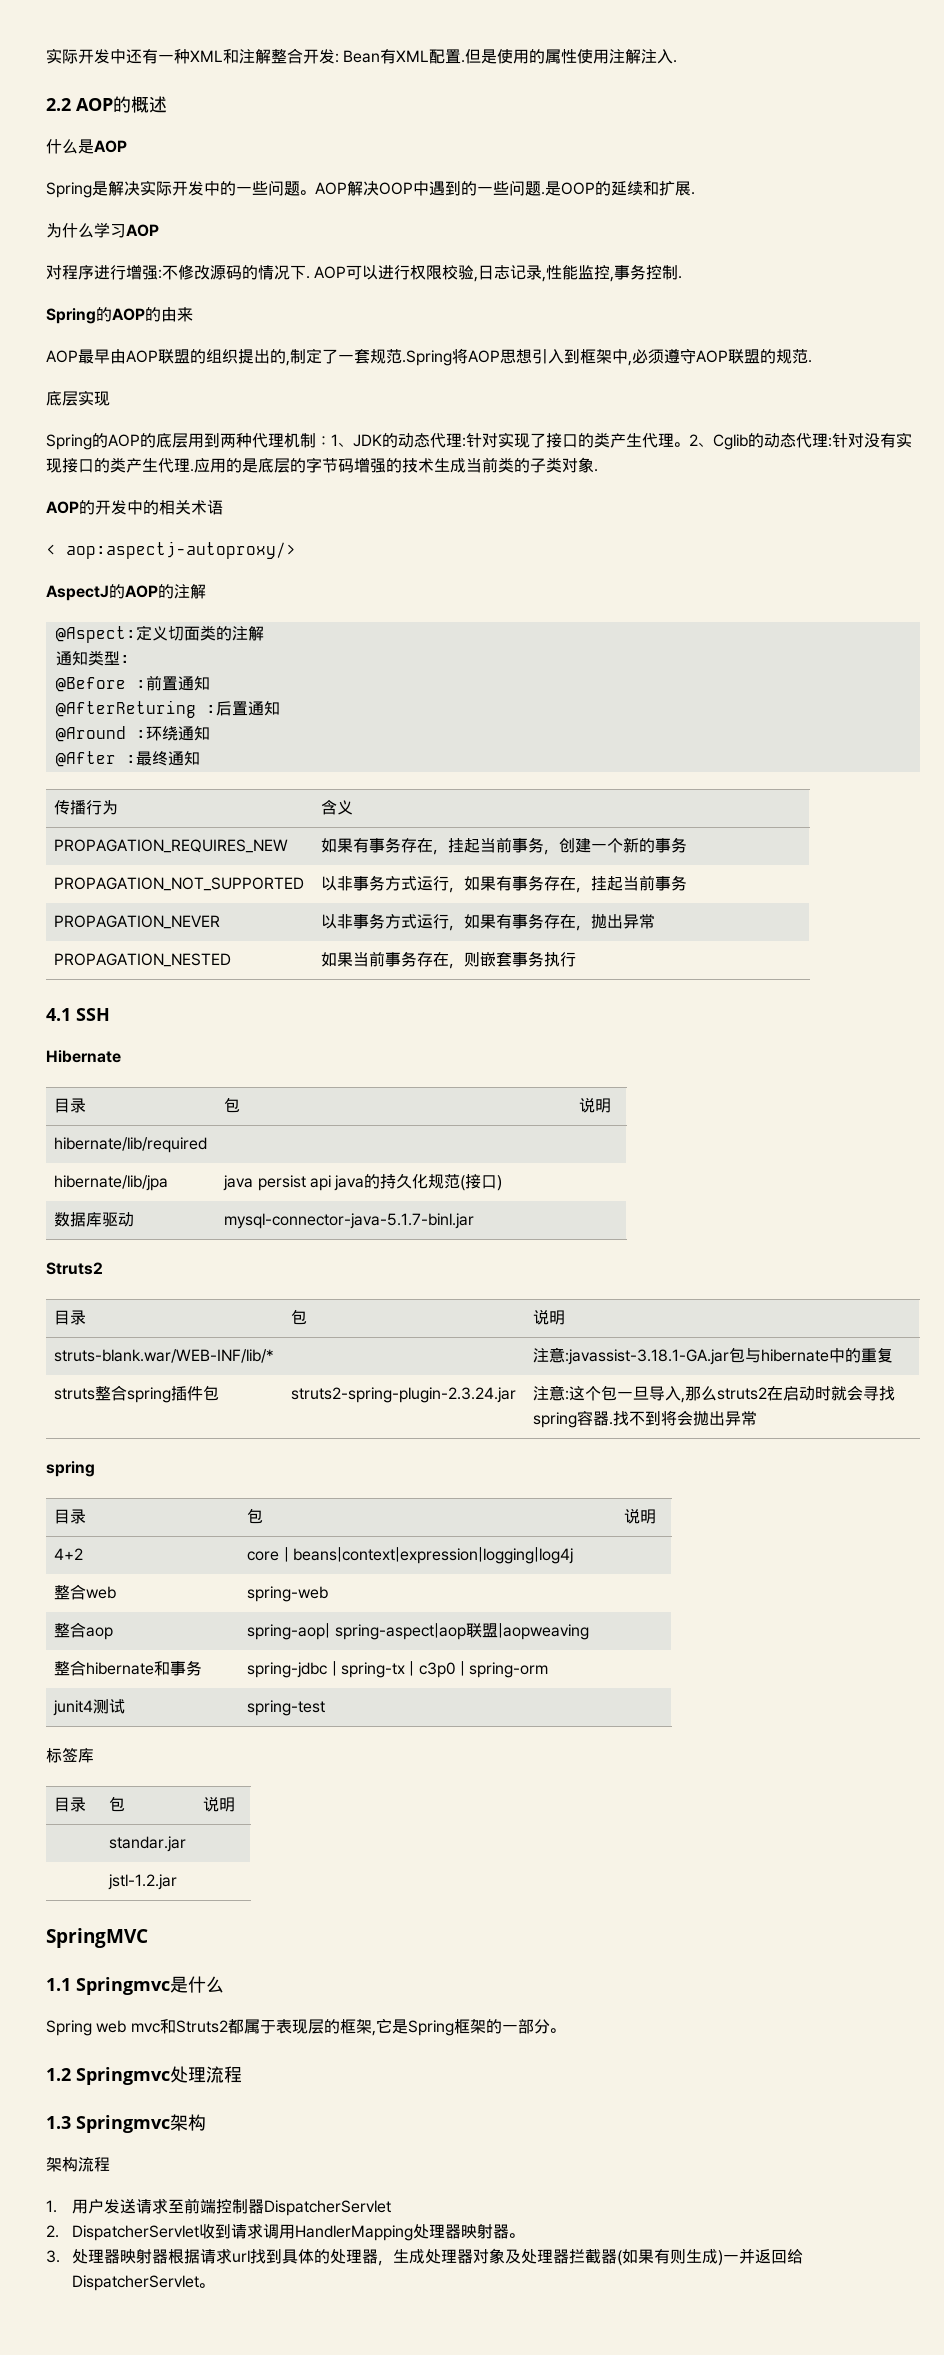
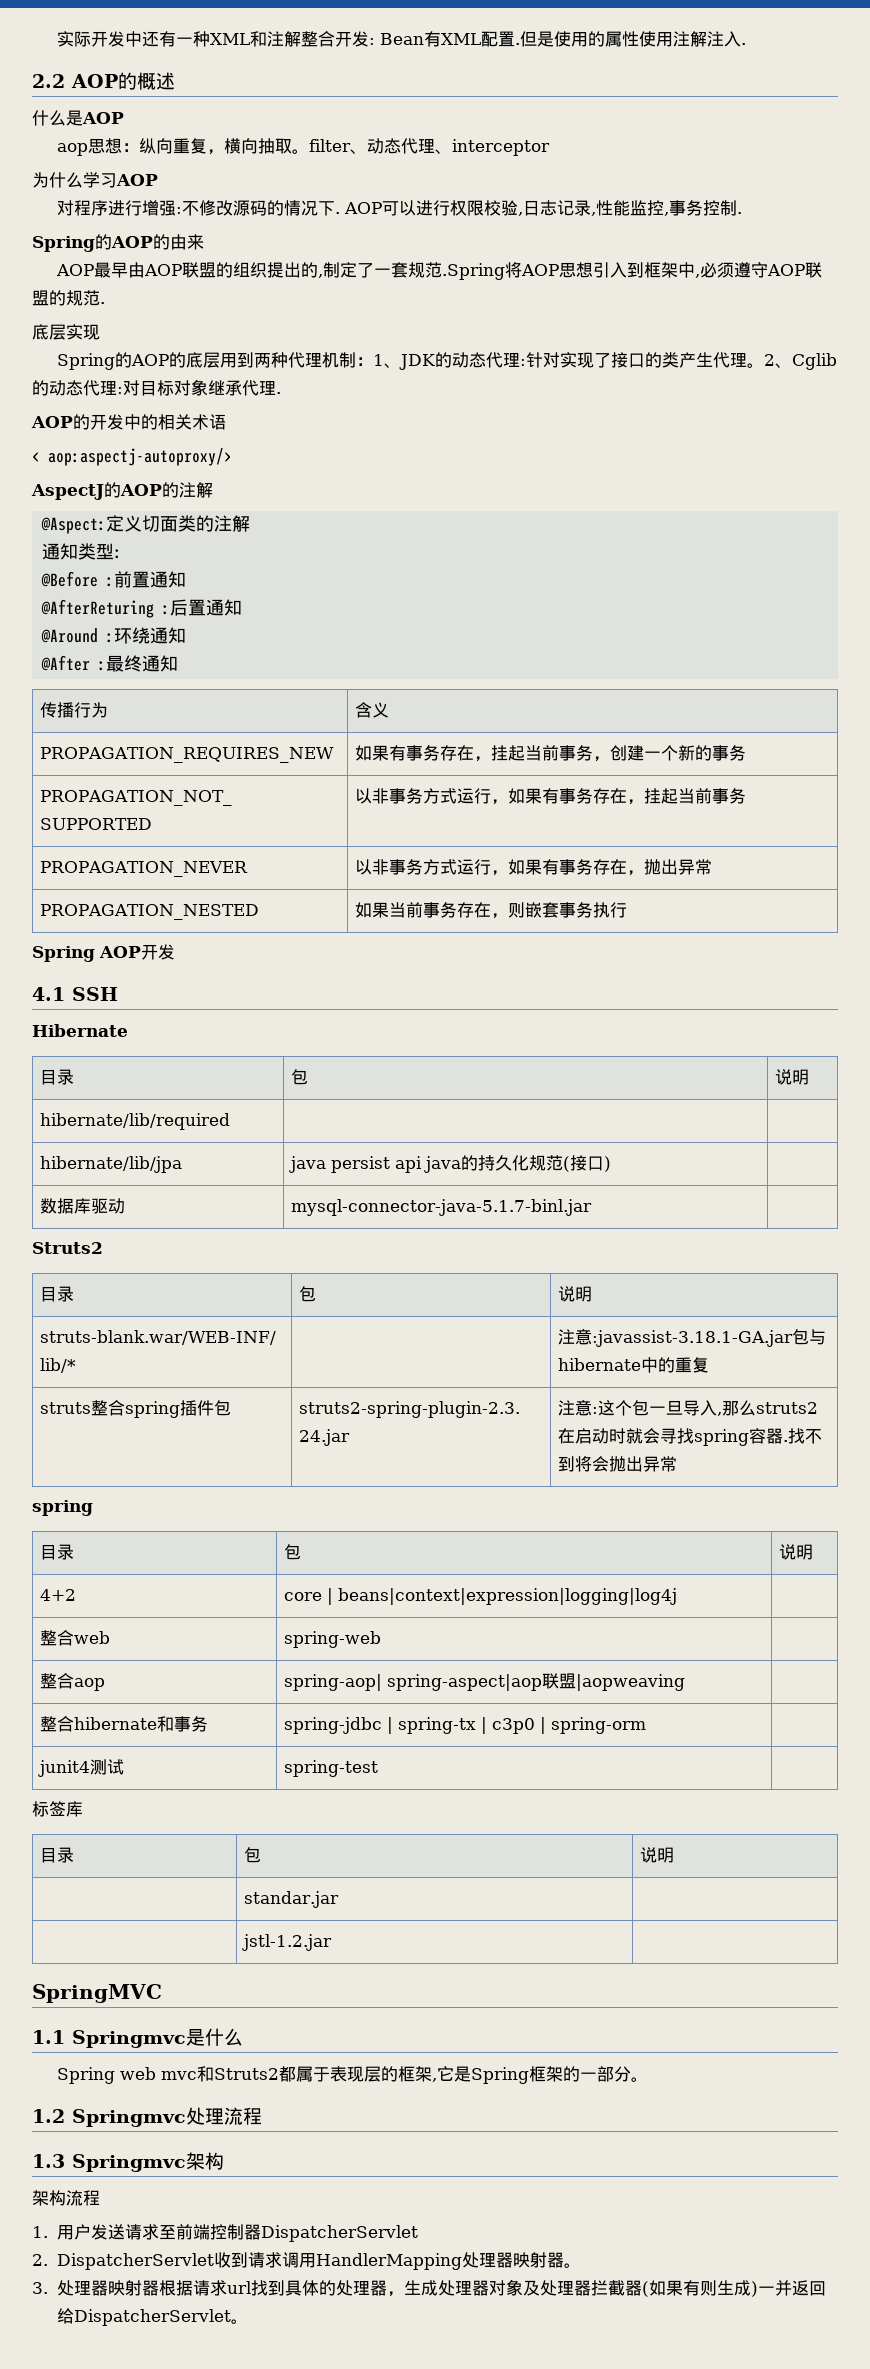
- Spring是解决实际开发中的一些问题。AOP解决OOP中遇到的一些问题.是OOP的延续和扩展.
+ aop思想：纵向重复，横向抽取。filter、动态代理、interceptor
- 2、Cglib的动态代理:针对没有实现接口的类产生代理.应用的是底层的字节码增强的技术生成当前类的子类对象.
+ 2、Cglib的动态代理:对目标对象继承代理.
+ Spring AOP开发

